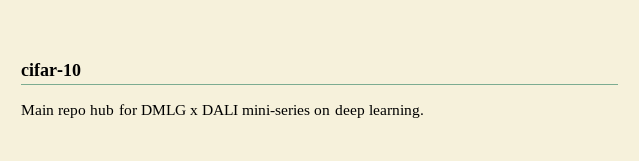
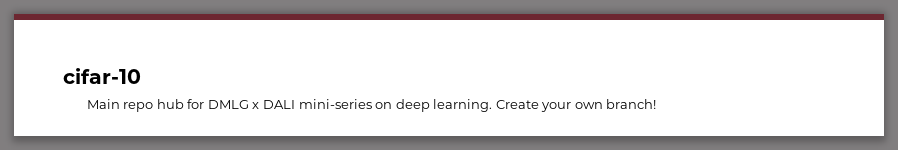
+ Create your own branch!

